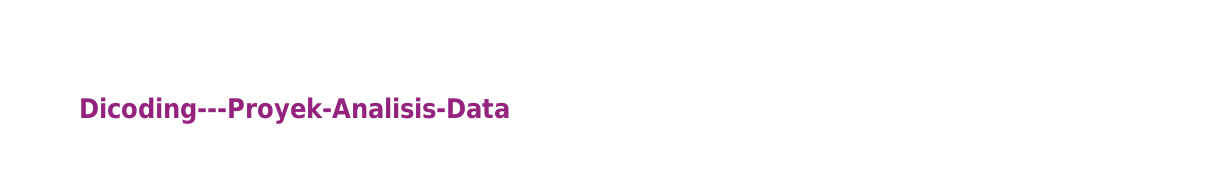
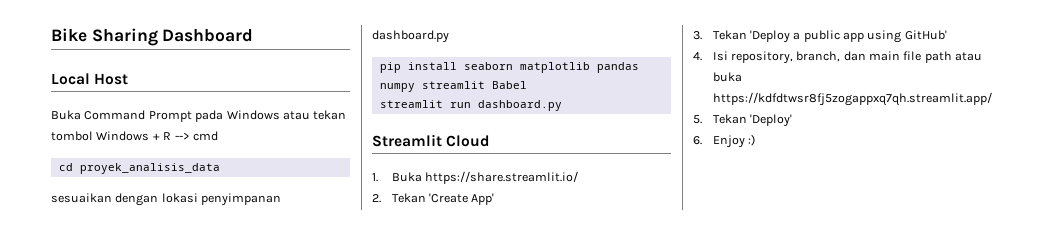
- Dicoding---Proyek-Analisis-Data
+ Bike Sharing Dashboard
+ Local Host
+ Buka Command Prompt pada Windows atau tekan tombol Windows + R --> cmd
+ cd proyek_analisis_data
+ sesuaikan dengan lokasi penyimpanan dashboard.py
+ pip install seaborn matplotlib pandas numpy streamlit Babel
+ streamlit run dashboard.py
+ Streamlit Cloud
+ 1. Buka https://share.streamlit.io/
+ 2. Tekan 'Create App'
+ 3. Tekan 'Deploy a public app using GitHub'
+ 4. Isi repository, branch, dan main file path atau buka https://kdfdtwsr8fj5zogappxq7qh.streamlit.app/
+ 5. Tekan 'Deploy'
+ 6. Enjoy :)

